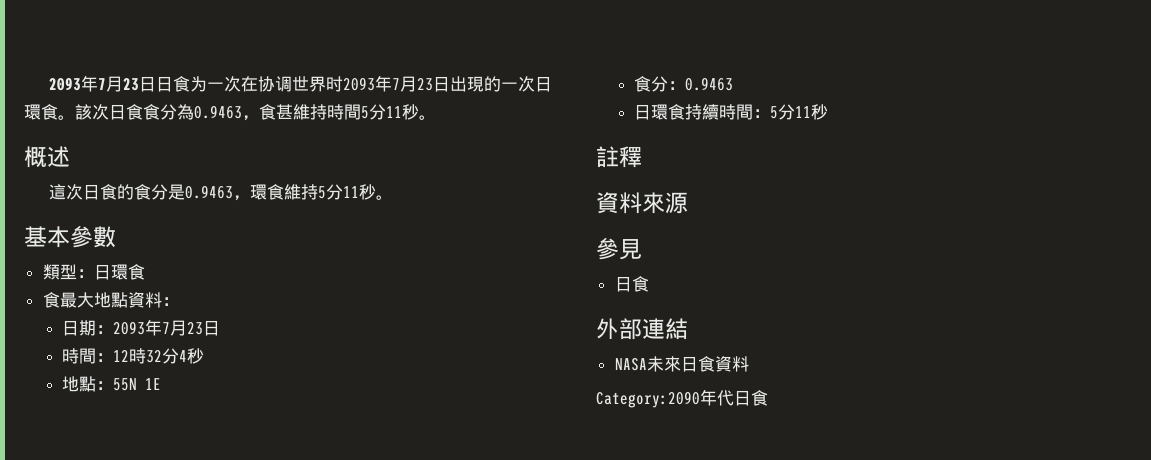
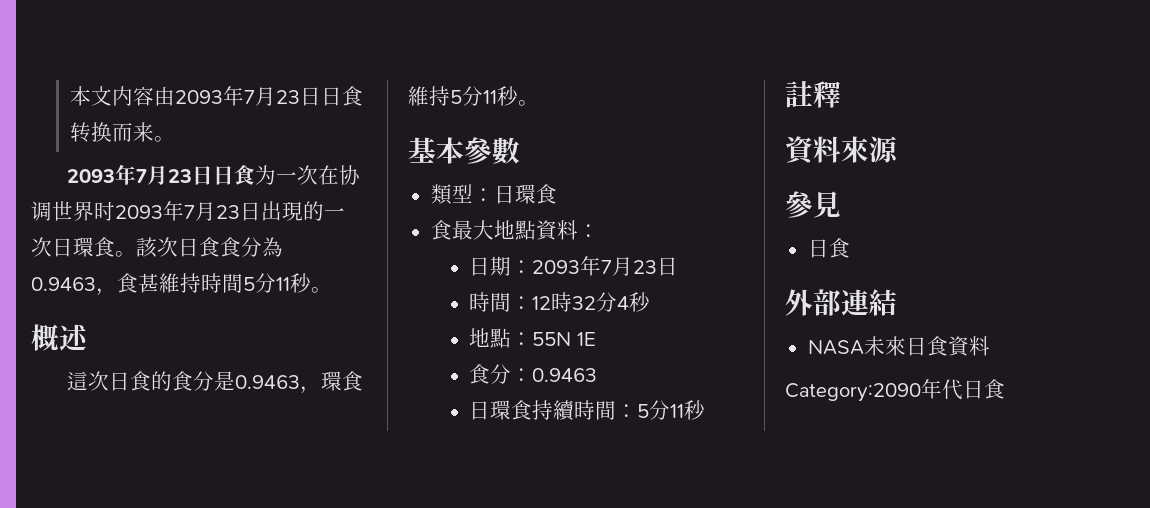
+ 本文内容由2093年7月23日日食转换而来。

